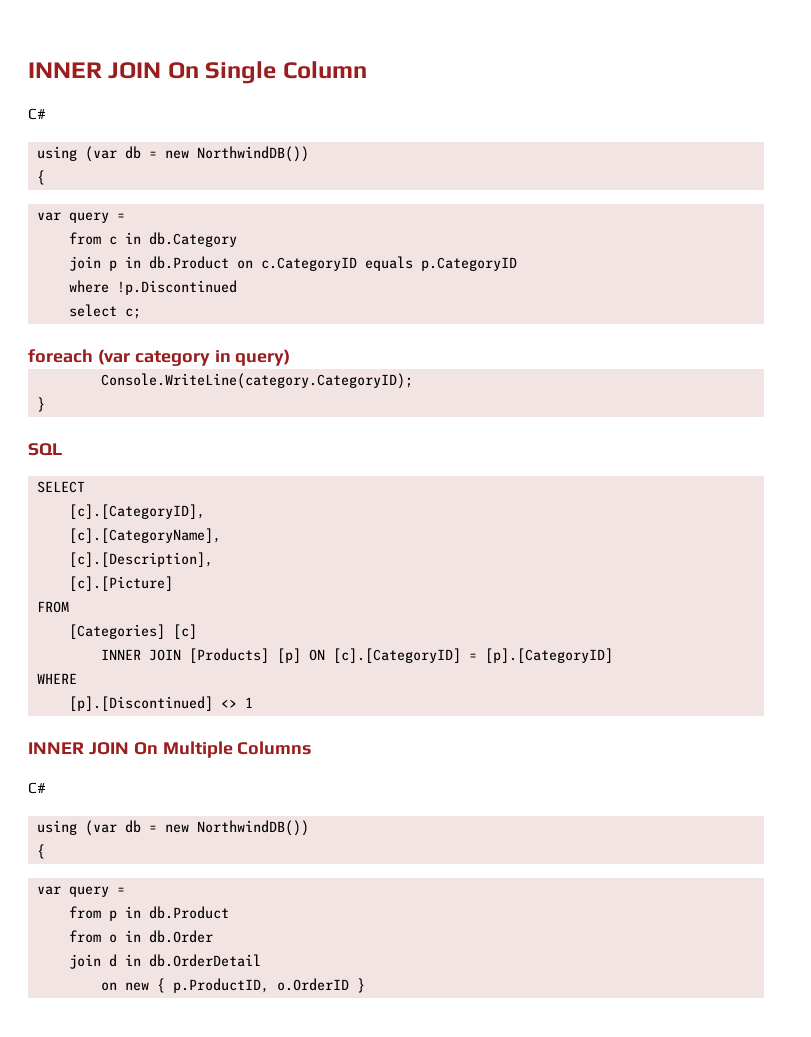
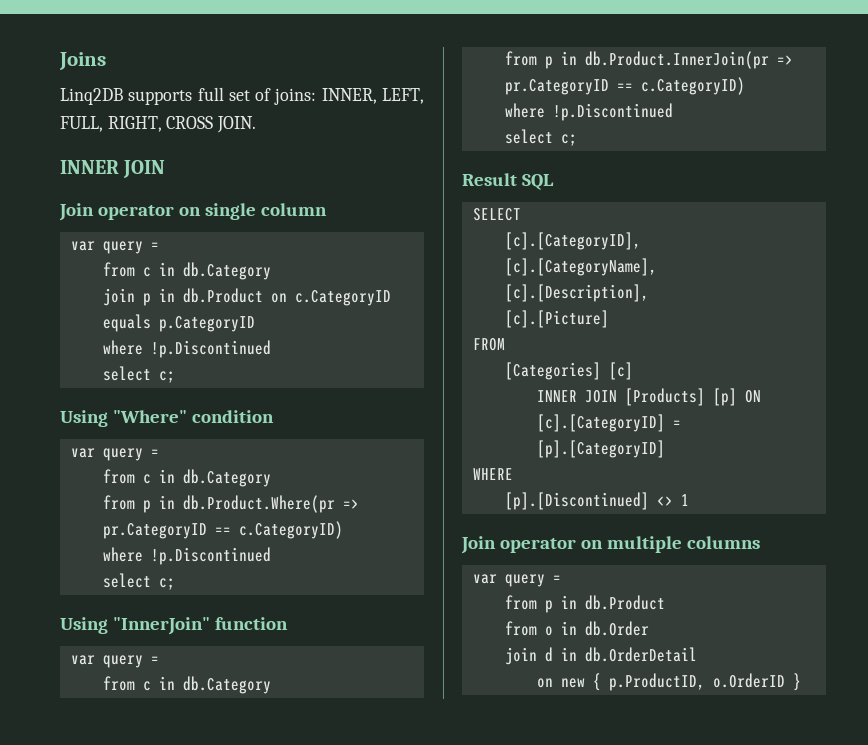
- INNER JOIN On Single Column
- C#
- using (var db = new NorthwindDB())
- {
+ Joins
+ Linq2DB supports full set of joins: INNER, LEFT, FULL, RIGHT, CROSS JOIN.
+ INNER JOIN
+ Join operator on single column
- foreach (var category in query)
- Console.WriteLine(category.CategoryID);
- }
- SQL
+ Using "Where" condition
+ var query =
+ from c in db.Category
+ from p in db.Product.Where(pr => pr.CategoryID == c.CategoryID)
+ where !p.Discontinued
+ select c;
+ Using "InnerJoin" function
+ var query =
+ from c in db.Category
+ from p in db.Product.InnerJoin(pr => pr.CategoryID == c.CategoryID)
+ where !p.Discontinued
+ select c;
+ Result SQL
- INNER JOIN On Multiple Columns
- C#
- using (var db = new NorthwindDB())
- {
+ Join operator on multiple columns

